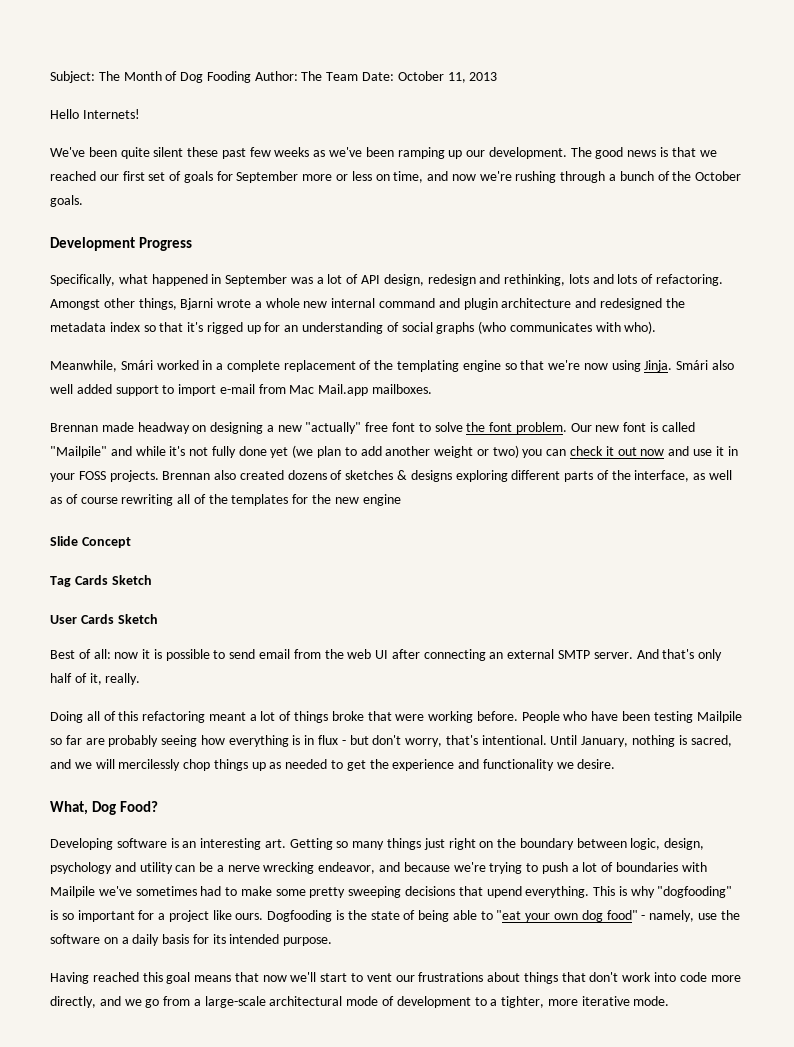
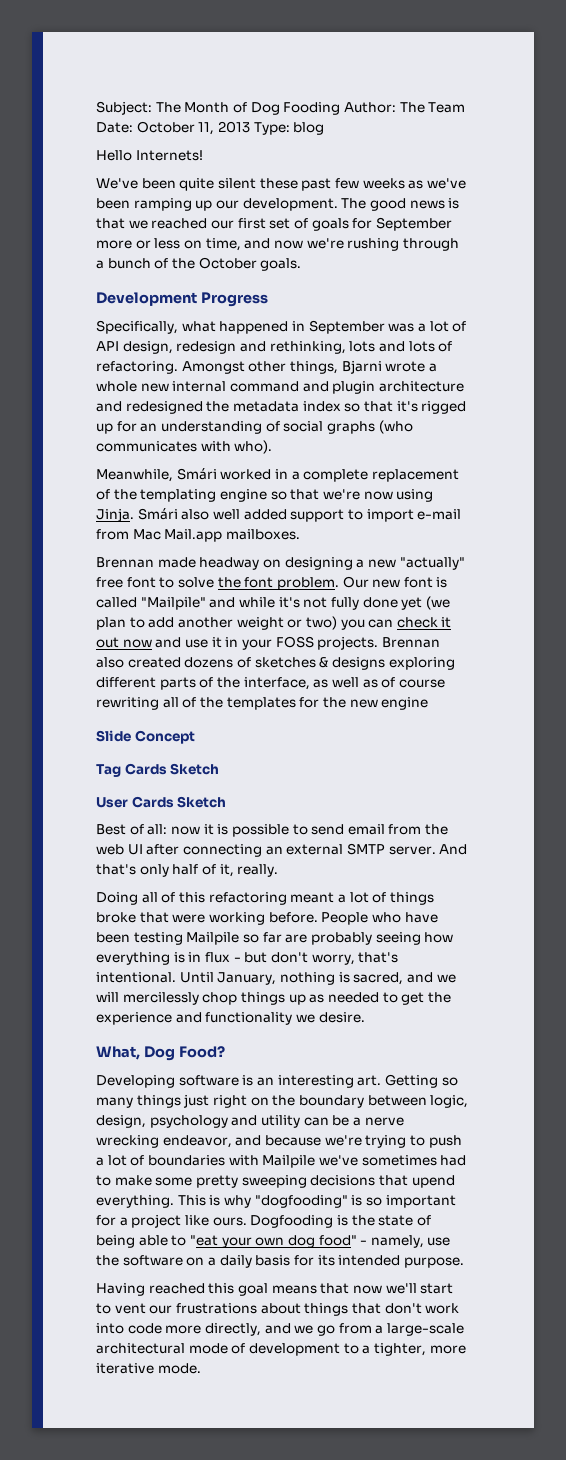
- Subject: The Month of Dog Fooding Author: The Team Date: October 11, 2013
+ Subject: The Month of Dog Fooding Author: The Team Date: October 11, 2013 Type: blog

